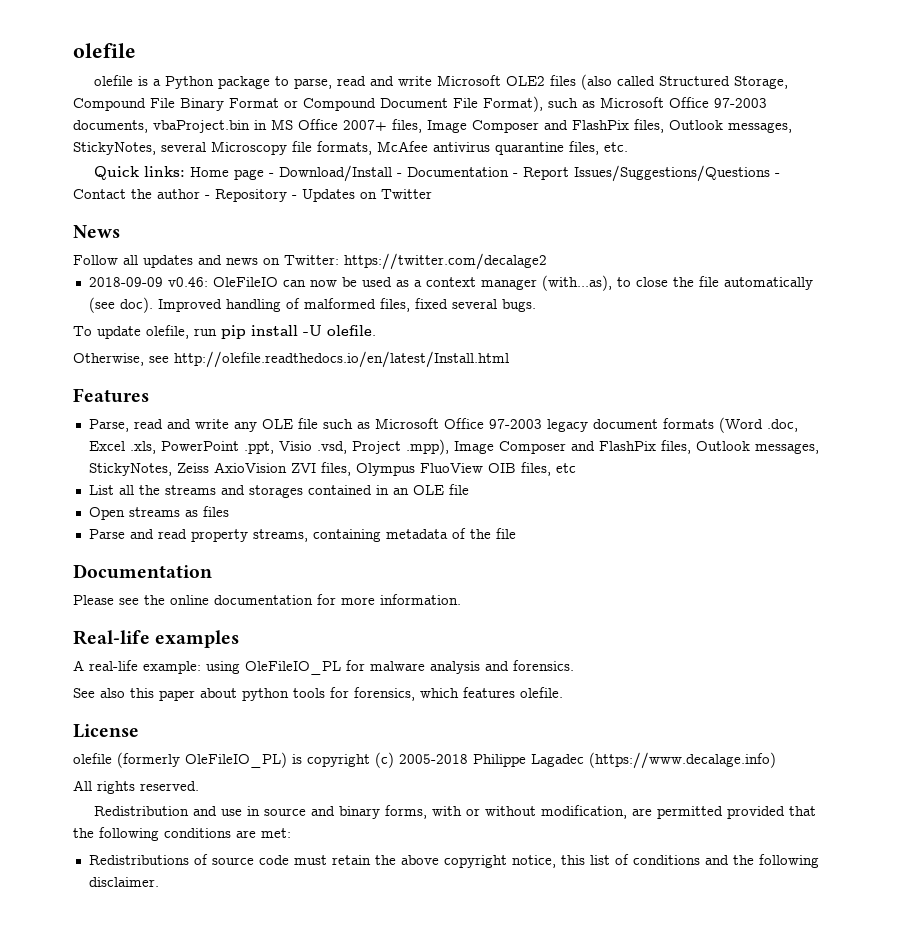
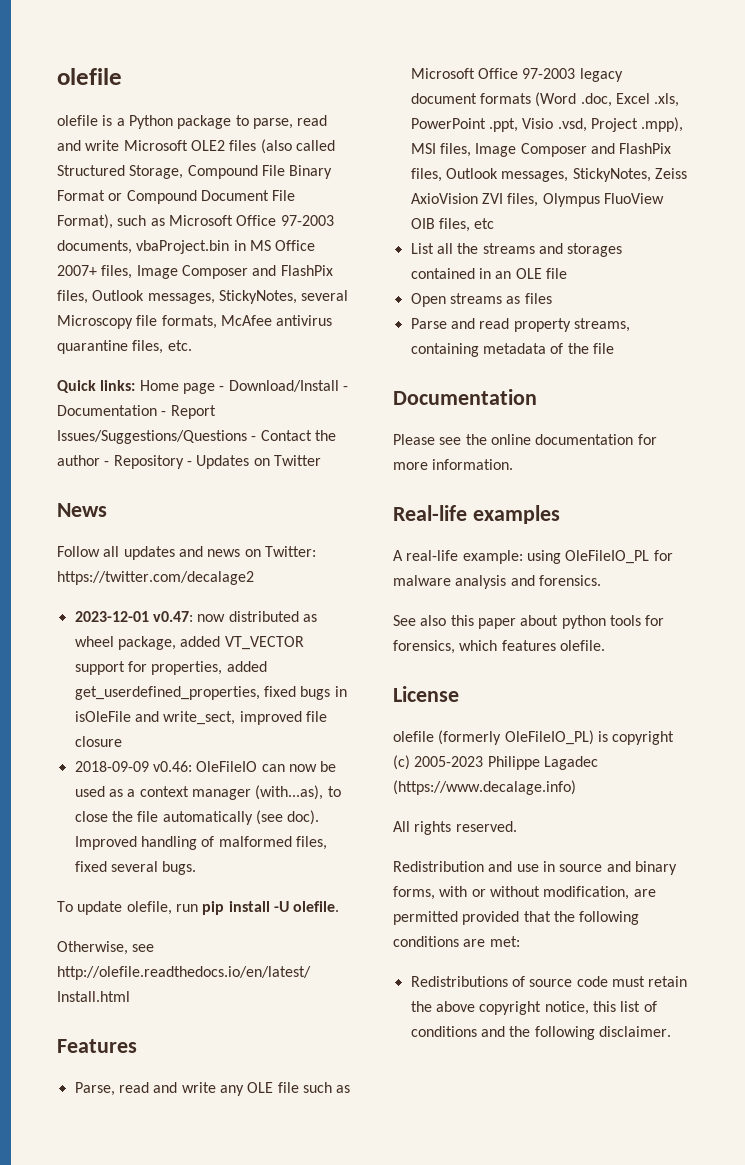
+ 2023-12-01 v0.47: now distributed as wheel package, added VT_VECTOR support for properties, added get_userdefined_properties, fixed bugs in isOleFile and write_sect, improved file closure
- Parse, read and write any OLE file such as Microsoft Office 97-2003 legacy document formats (Word .doc, Excel .xls, PowerPoint .ppt, Visio .vsd, Project .mpp), Image Composer and FlashPix files, Outlook messages, StickyNotes, Zeiss AxioVision ZVI files, Olympus FluoView OIB files, etc
+ Parse, read and write any OLE file such as Microsoft Office 97-2003 legacy document formats (Word .doc, Excel .xls, PowerPoint .ppt, Visio .vsd, Project .mpp), MSI files, Image Composer and FlashPix files, Outlook messages, StickyNotes, Zeiss AxioVision ZVI files, Olympus FluoView OIB files, etc
- olefile (formerly OleFileIO_PL) is copyright (c) 2005-2018 Philippe Lagadec (https://www.decalage.info)
+ olefile (formerly OleFileIO_PL) is copyright (c) 2005-2023 Philippe Lagadec (https://www.decalage.info)

